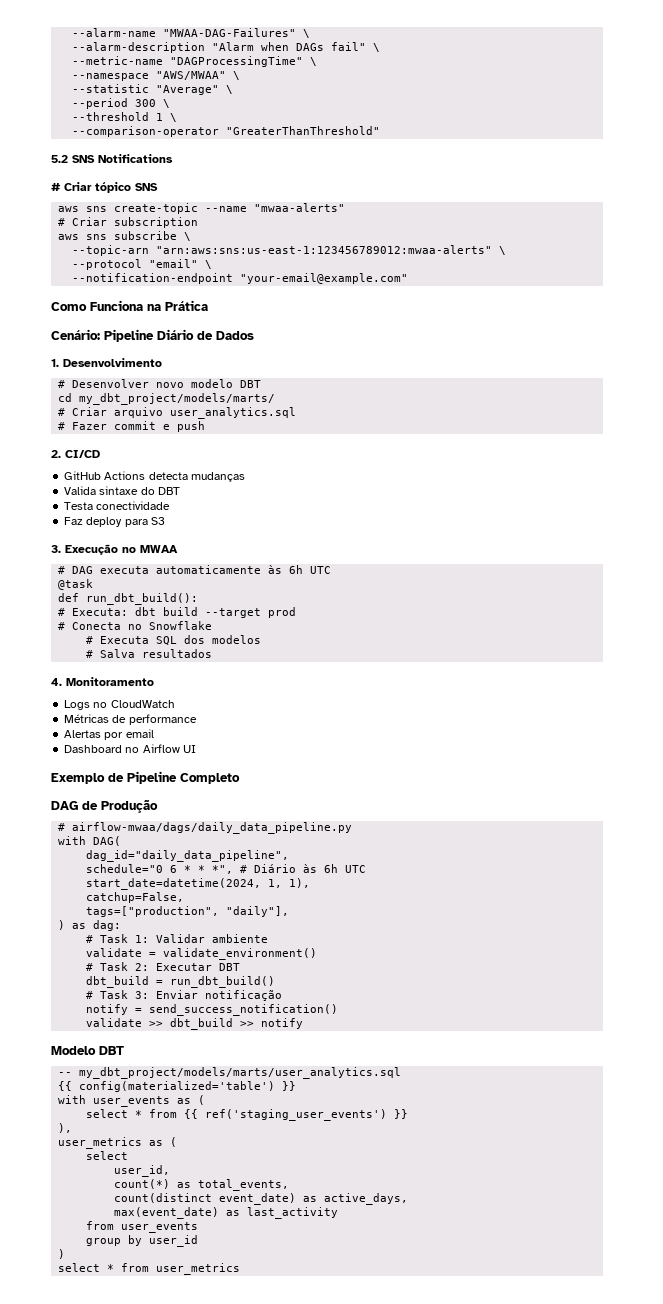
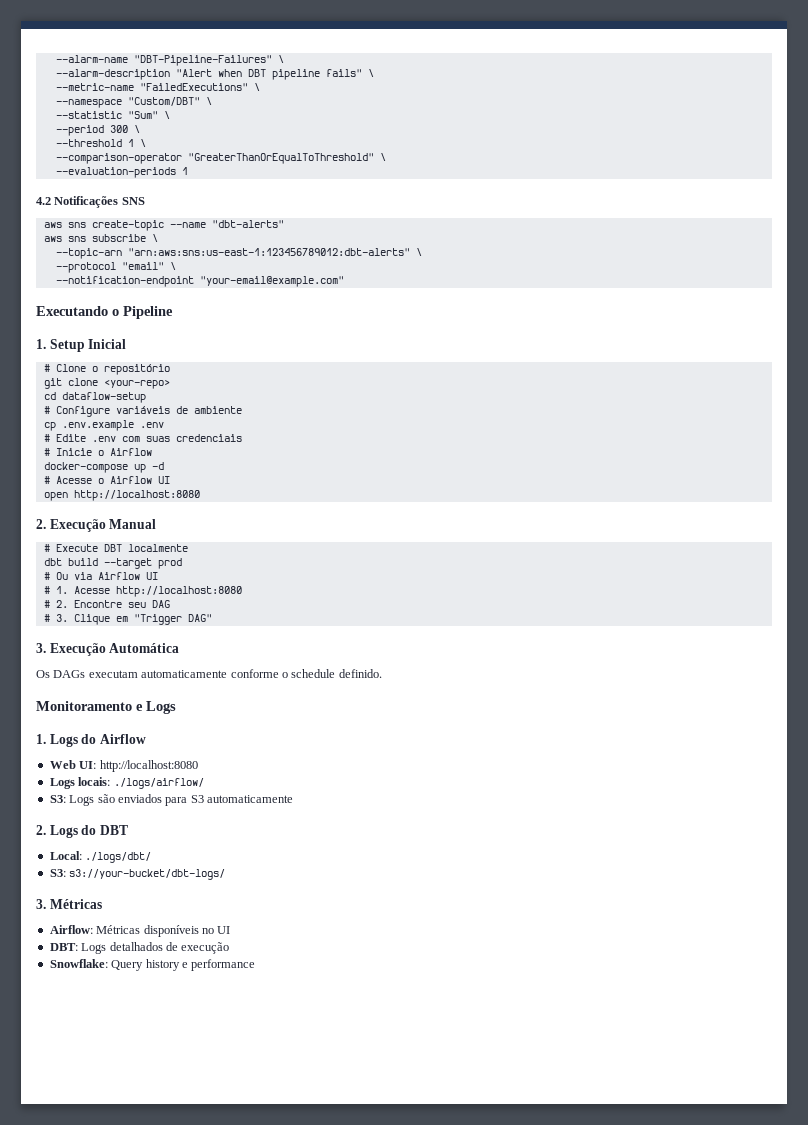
- --alarm-name "MWAA-DAG-Failures" \
+ --alarm-name "DBT-Pipeline-Failures" \
- --alarm-description "Alarm when DAGs fail" \
+ --alarm-description "Alert when DBT pipeline fails" \
- --metric-name "DAGProcessingTime" \
+ --metric-name "FailedExecutions" \
- --namespace "AWS/MWAA" \
+ --namespace "Custom/DBT" \
- --statistic "Average" \
+ --statistic "Sum" \
- --comparison-operator "GreaterThanThreshold"
- 5.2 SNS Notifications
- # Criar tópico SNS
+ --comparison-operator "GreaterThanOrEqualToThreshold" \
+ --evaluation-periods 1
+ 4.2 Notificações SNS
- aws sns create-topic --name "mwaa-alerts"
- # Criar subscription
+ aws sns create-topic --name "dbt-alerts"
- --topic-arn "arn:aws:sns:us-east-1:123456789012:mwaa-alerts" \
+ --topic-arn "arn:aws:sns:us-east-1:123456789012:dbt-alerts" \
- Como Funciona na Prática
- Cenário: Pipeline Diário de Dados
- 1. Desenvolvimento
- # Desenvolver novo modelo DBT
+ Executando o Pipeline
+ 1. Setup Inicial
+ # Clone o repositório
+ git clone <your-repo>
- cd my_dbt_project/models/marts/
- # Criar arquivo user_analytics.sql
- # Fazer commit e push
- 2. CI/CD
- GitHub Actions detecta mudanças
- Valida sintaxe do DBT
- Testa conectividade
- Faz deploy para S3
- 3. Execução no MWAA
- # DAG executa automaticamente às 6h UTC
- @task
- def run_dbt_build():
- # Executa: dbt build --target prod
+ cd dataflow-setup
+ # Configure variáveis de ambiente
+ cp .env.example .env
+ # Edite .env com suas credenciais
+ # Inicie o Airflow
+ docker-compose up -d
+ # Acesse o Airflow UI
+ open http://localhost:8080
+ 2. Execução Manual
+ # Execute DBT localmente
+ dbt build --target prod
- # Conecta no Snowflake
- # Executa SQL dos modelos
- # Salva resultados
- 4. Monitoramento
- Logs no CloudWatch
- Métricas de performance
- Alertas por email
- Dashboard no Airflow UI
- Exemplo de Pipeline Completo
- DAG de Produção
- # airflow-mwaa/dags/daily_data_pipeline.py
- with DAG(
- dag_id="daily_data_pipeline",
- schedule="0 6 * * *", # Diário às 6h UTC
- start_date=datetime(2024, 1, 1),
- catchup=False,
- tags=["production", "daily"],
- ) as dag:
- # Task 1: Validar ambiente
- validate = validate_environment()
- # Task 2: Executar DBT
- dbt_build = run_dbt_build()
- # Task 3: Enviar notificação
- notify = send_success_notification()
- validate >> dbt_build >> notify
- Modelo DBT
- -- my_dbt_project/models/marts/user_analytics.sql
- {{ config(materialized='table') }}
- with user_events as (
- select * from {{ ref('staging_user_events') }}
- ),
- user_metrics as (
- select
- user_id,
- count(*) as total_events,
- count(distinct event_date) as active_days,
- max(event_date) as last_activity
- from user_events
- group by user_id
- )
- select * from user_metrics
+ # Ou via Airflow UI
+ # 1. Acesse http://localhost:8080
+ # 2. Encontre seu DAG
+ # 3. Clique em "Trigger DAG"
+ 3. Execução Automática
+ Os DAGs executam automaticamente conforme o schedule definido.
+ Monitoramento e Logs
+ 1. Logs do Airflow
+ Web UI: http://localhost:8080
+ Logs locais: ./logs/airflow/
+ S3: Logs são enviados para S3 automaticamente
+ 2. Logs do DBT
+ Local: ./logs/dbt/
+ S3: s3://your-bucket/dbt-logs/
+ 3. Métricas
+ Airflow: Métricas disponíveis no UI
+ DBT: Logs detalhados de execução
+ Snowflake: Query history e performance

